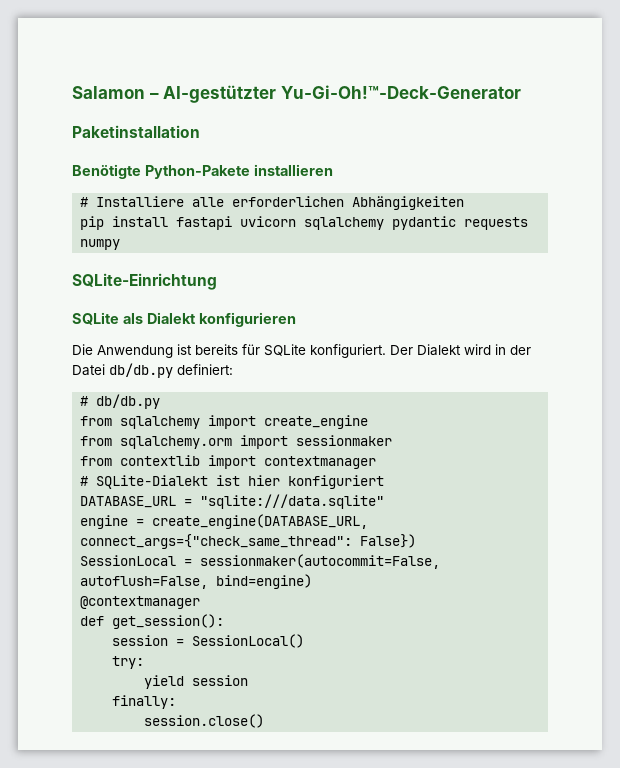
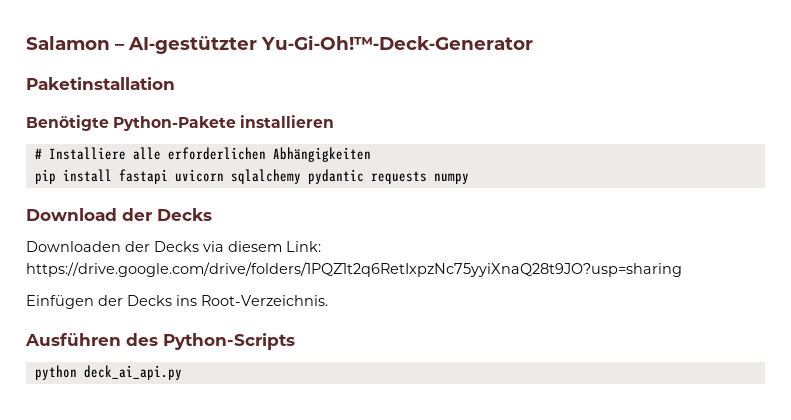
- SQLite-Einrichtung
- SQLite als Dialekt konfigurieren
- Die Anwendung ist bereits für SQLite konfiguriert. Der Dialekt wird in der Datei db/db.py definiert:
- # db/db.py
- from sqlalchemy import create_engine
- from sqlalchemy.orm import sessionmaker
- from contextlib import contextmanager
- # SQLite-Dialekt ist hier konfiguriert
- DATABASE_URL = "sqlite:///data.sqlite"
- engine = create_engine(DATABASE_URL, connect_args={"check_same_thread": False})
- SessionLocal = sessionmaker(autocommit=False, autoflush=False, bind=engine)
- @contextmanager
- def get_session():
- session = SessionLocal()
- try:
- yield session
- finally:
- session.close()
+ Download der Decks
+ Downloaden der Decks via diesem Link: https://drive.google.com/drive/folders/1PQZ1t2q6RetIxpzNc75yyiXnaQ28t9JO?usp=sharing
+ Einfügen der Decks ins Root-Verzeichnis.
+ Ausführen des Python-Scripts
+ python deck_ai_api.py

